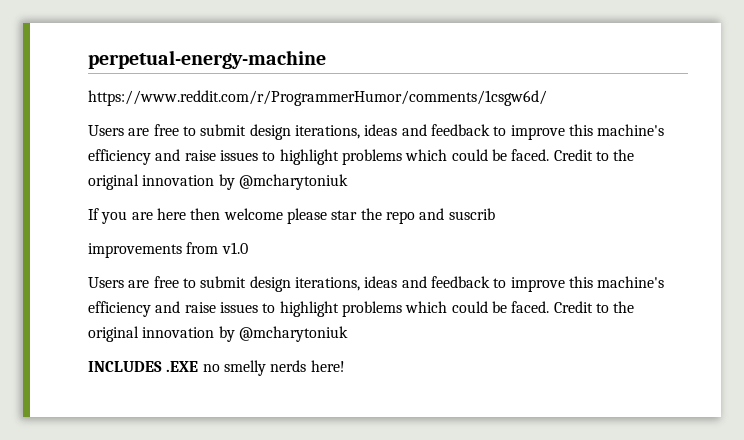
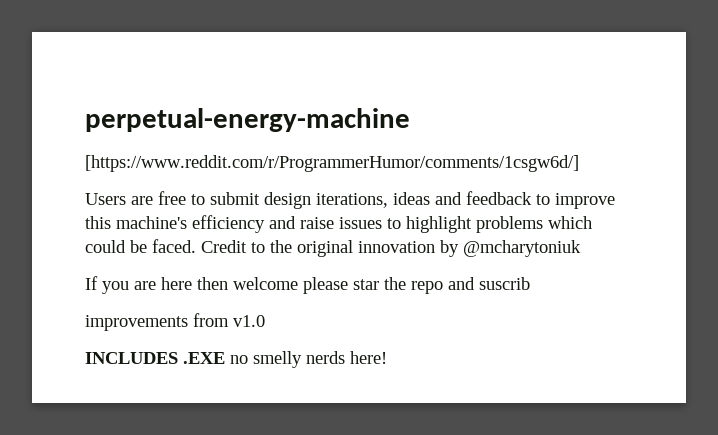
- https://www.reddit.com/r/ProgrammerHumor/comments/1csgw6d/
+ [https://www.reddit.com/r/ProgrammerHumor/comments/1csgw6d/]
  improvements from v1.0
- Users are free to submit design iterations, ideas and feedback to improve this machine's efficiency and raise issues to highlight problems which could be faced. Credit to the original innovation by @mcharytoniuk

